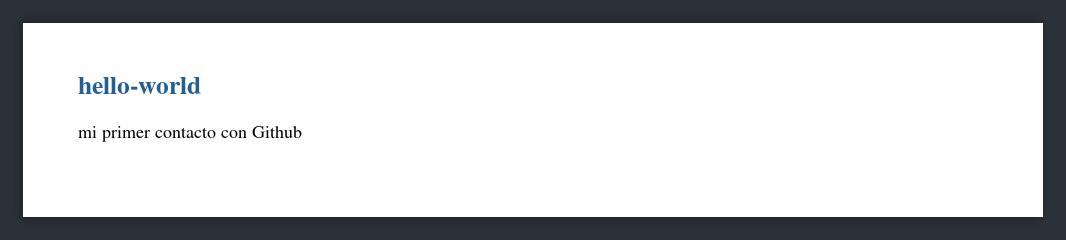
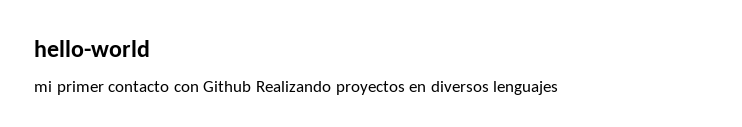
- mi primer contacto con Github
+ mi primer contacto con Github Realizando proyectos en diversos lenguajes

